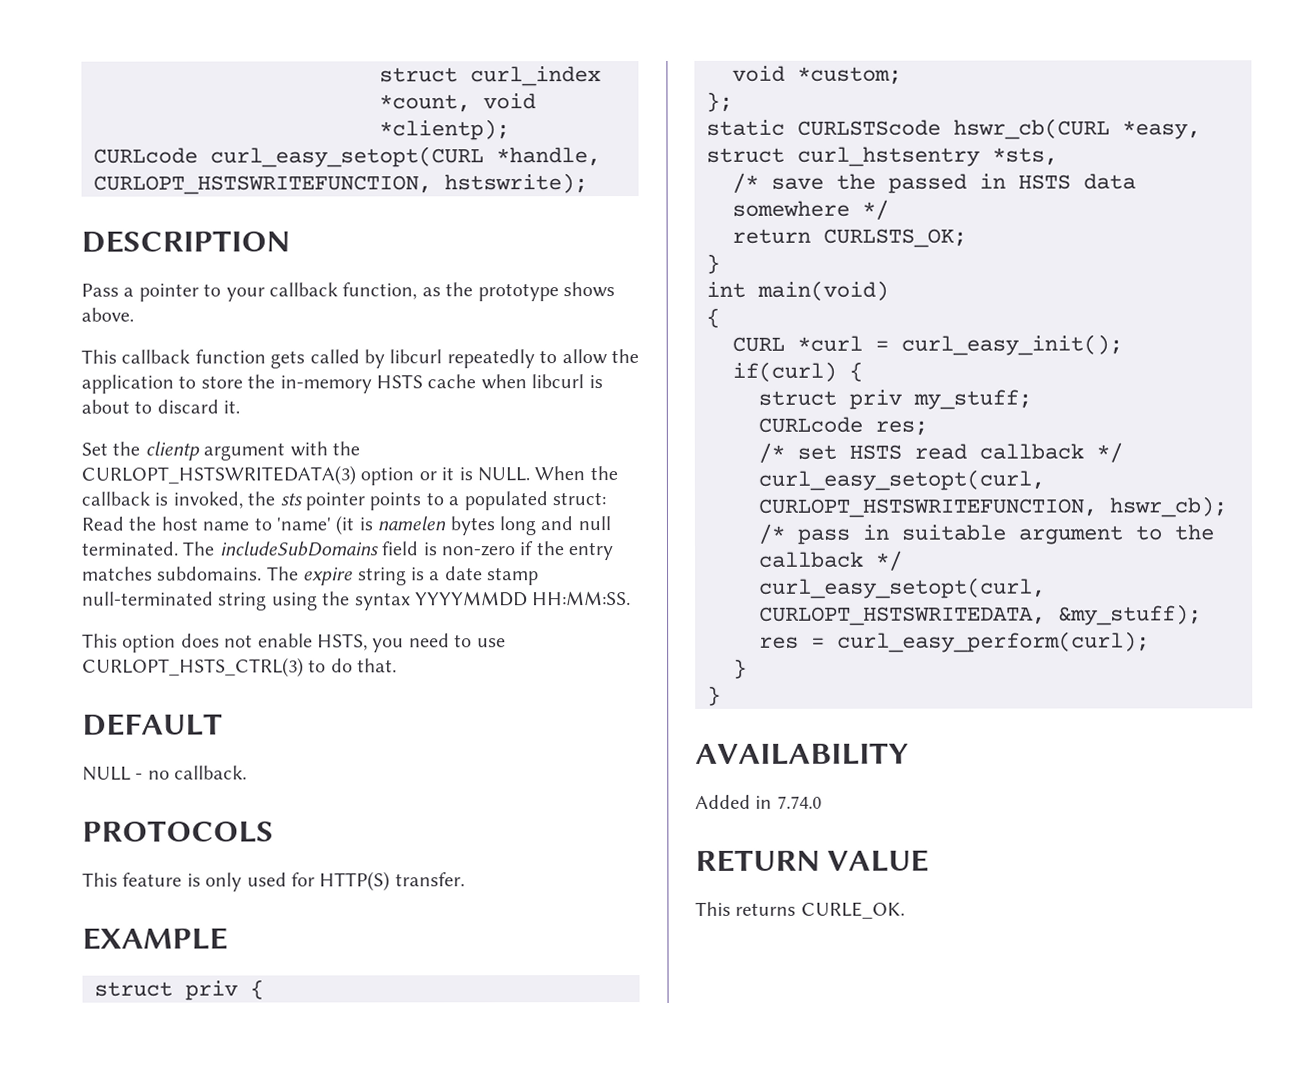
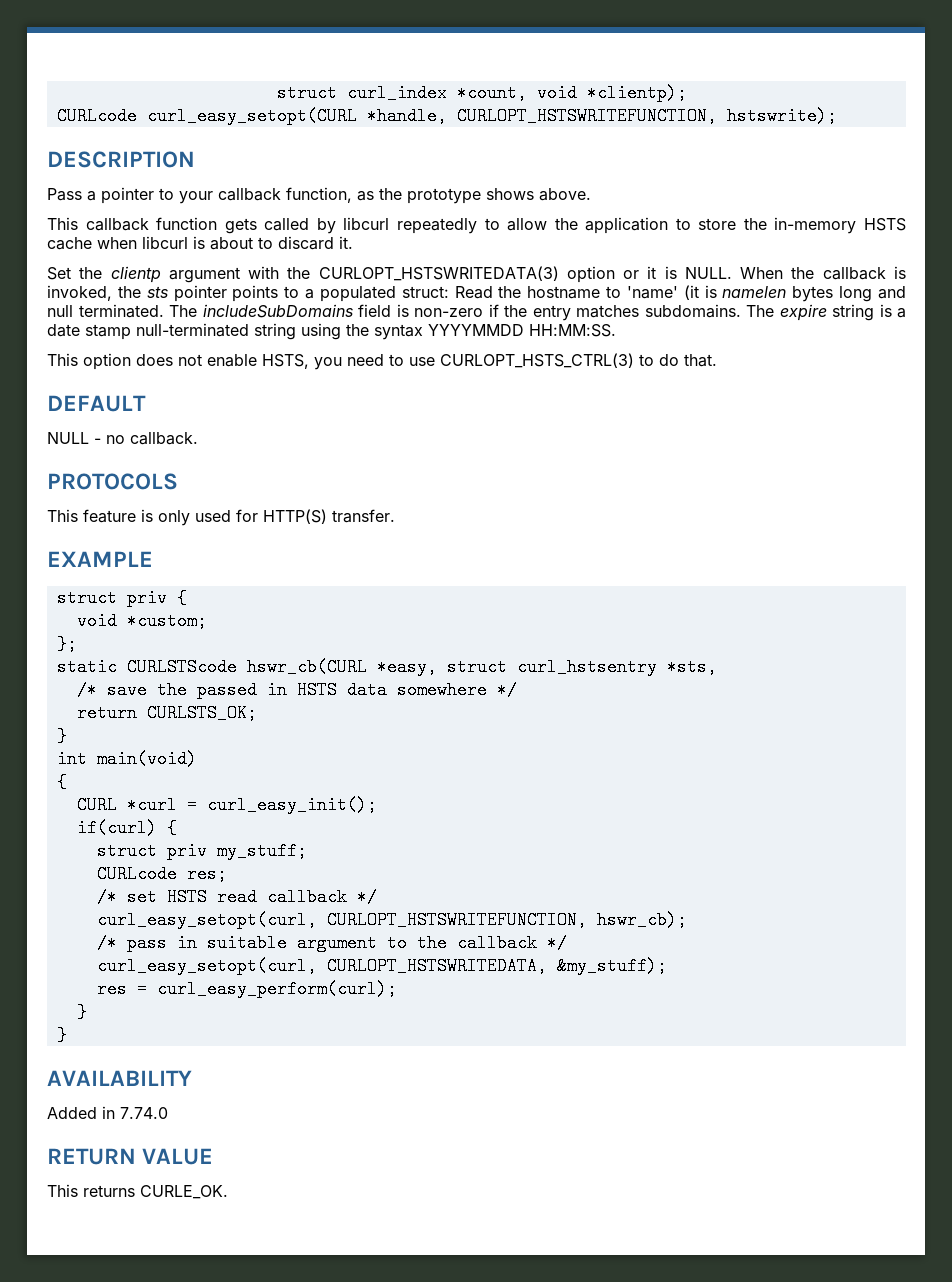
- When the callback is invoked, the sts pointer points to a populated struct: Read the host name to 'name' (it is namelen bytes long and null terminated.
+ When the callback is invoked, the sts pointer points to a populated struct: Read the hostname to 'name' (it is namelen bytes long and null terminated.

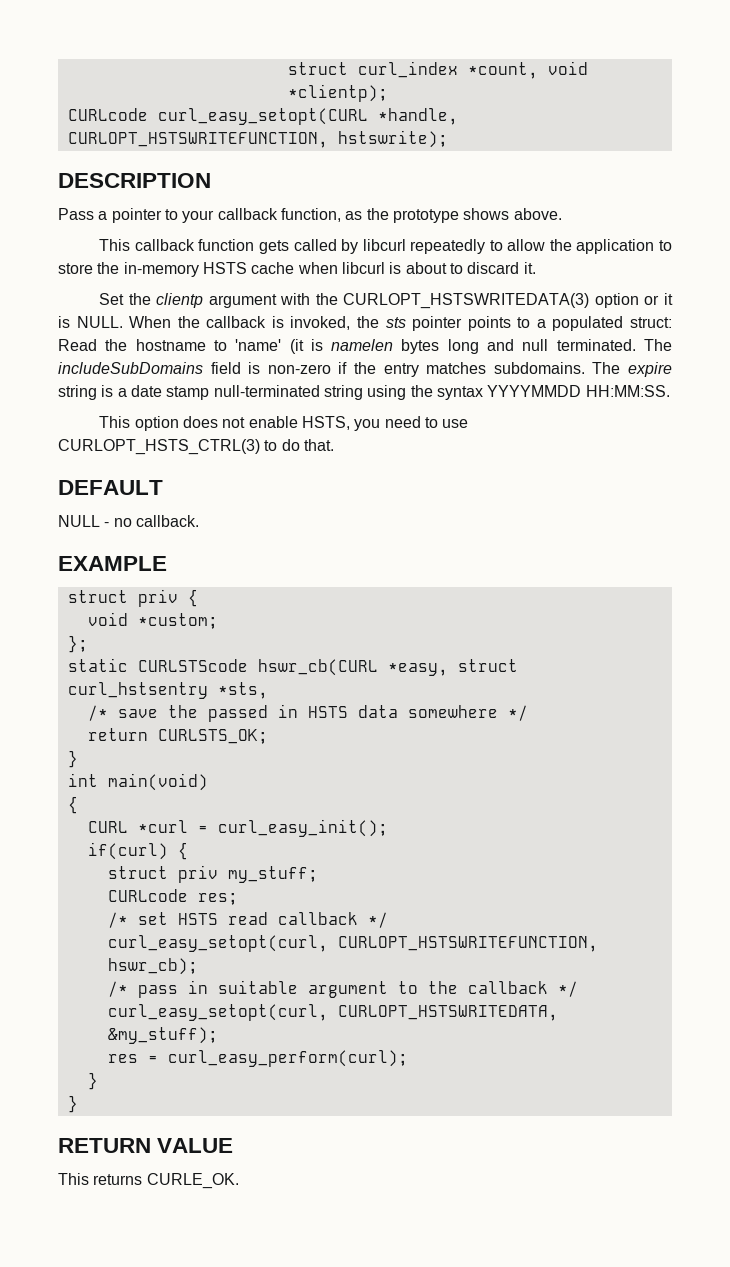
- PROTOCOLS
- This feature is only used for HTTP(S) transfer.
- AVAILABILITY
- Added in 7.74.0

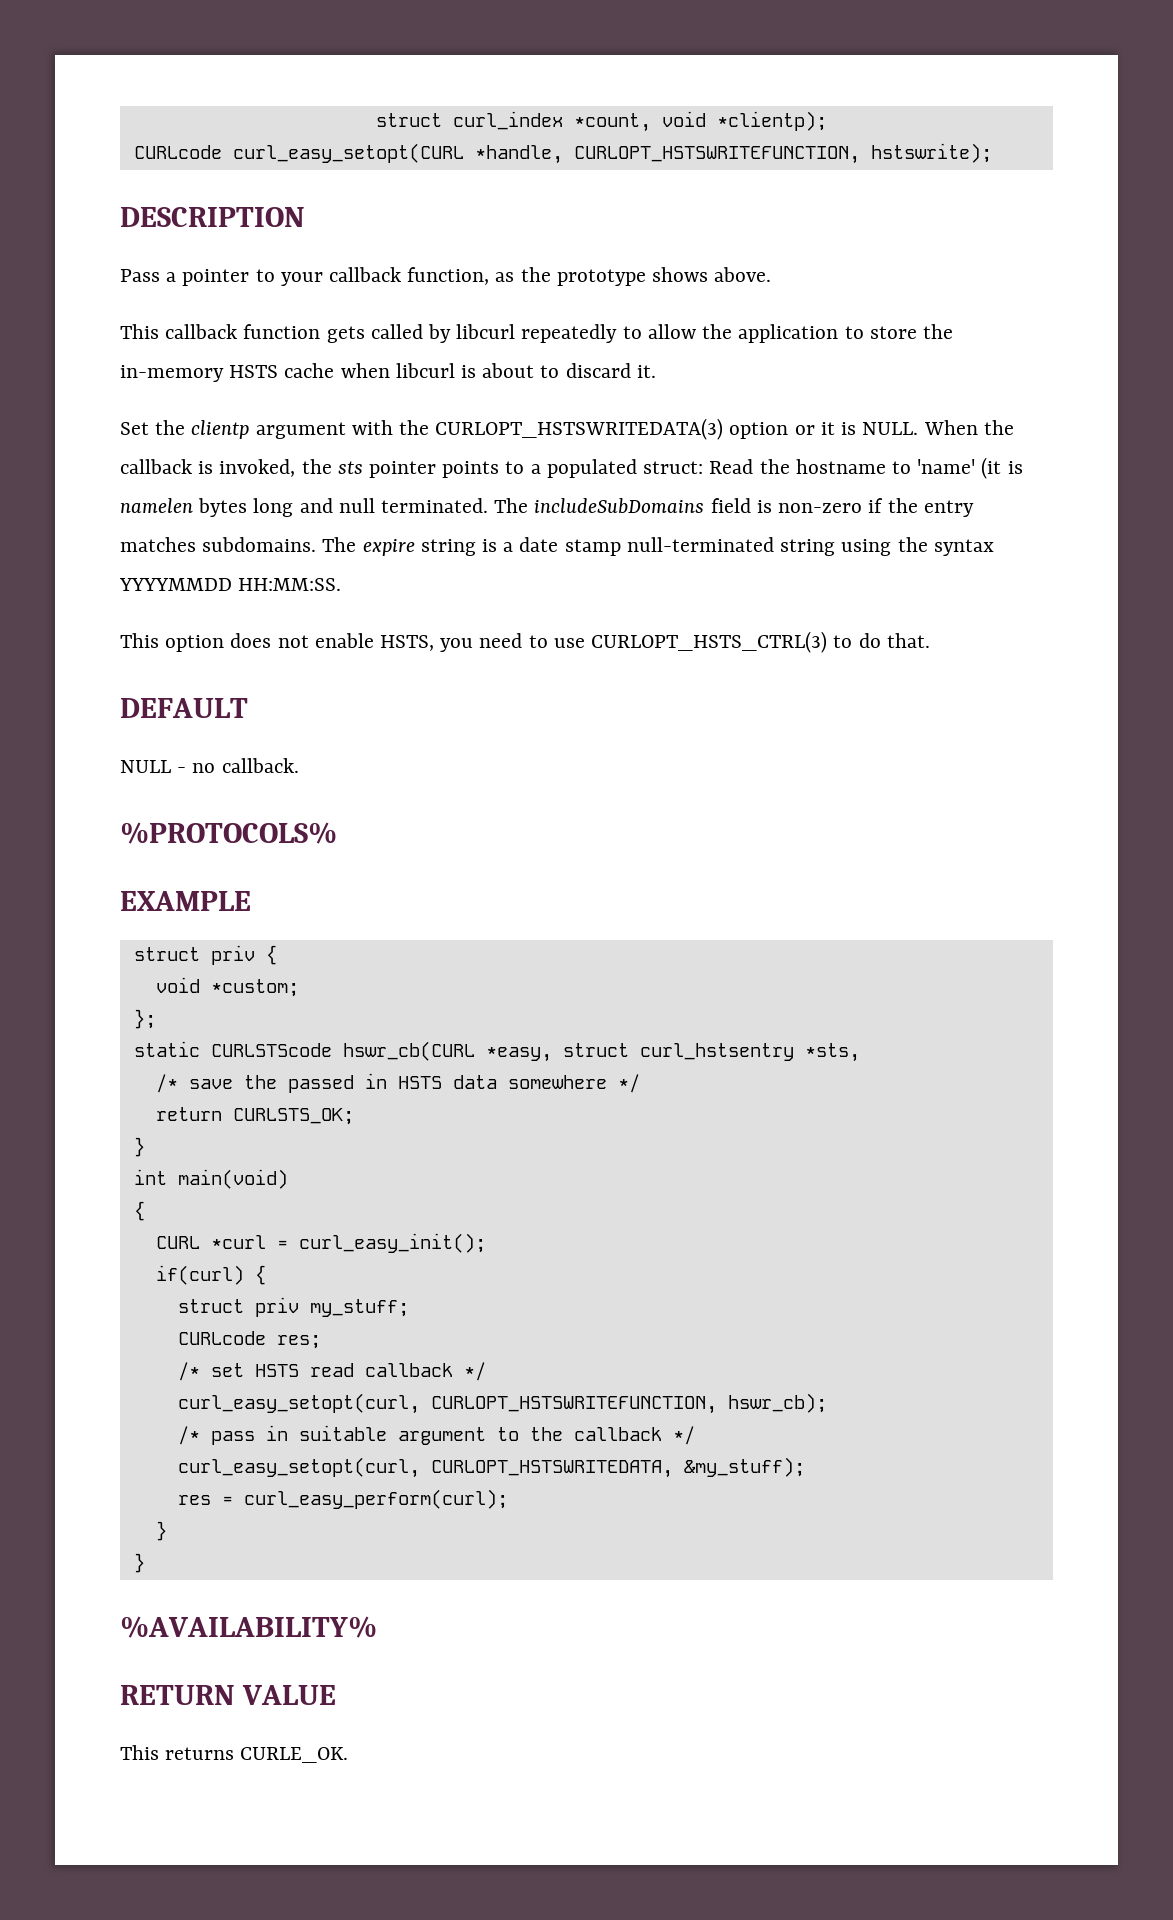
+ %PROTOCOLS%
+ %AVAILABILITY%

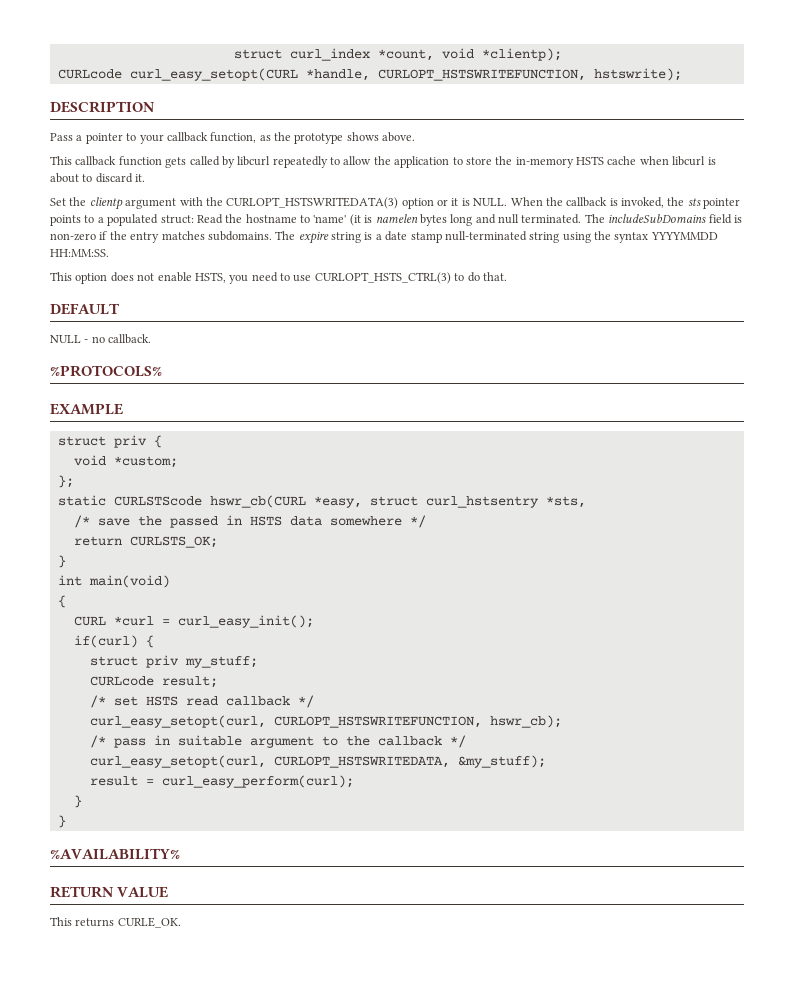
- CURLcode res;
+ CURLcode result;
- res = curl_easy_perform(curl);
+ result = curl_easy_perform(curl);

